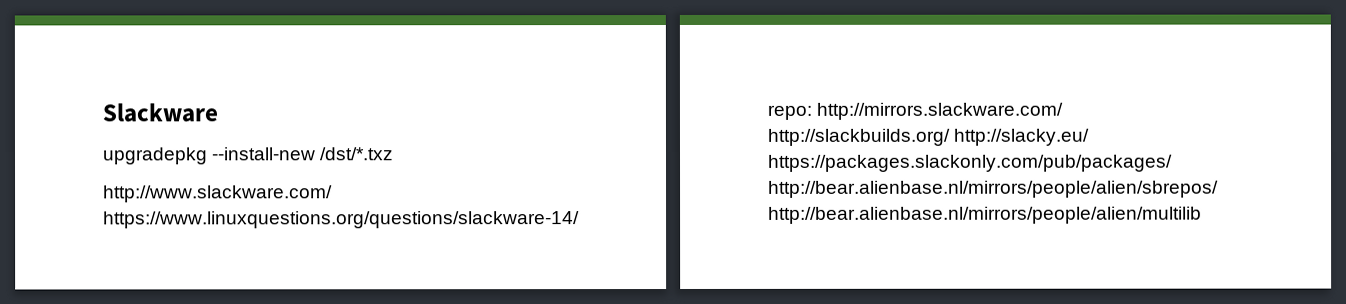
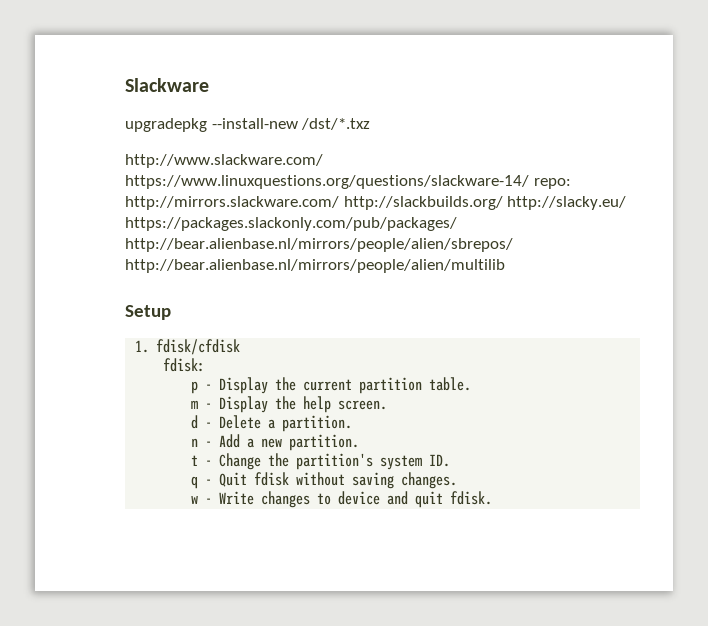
+ Setup
+ 1. fdisk/cfdisk
+ fdisk:
+ p - Display the current partition table.
+ m - Display the help screen.
+ d - Delete a partition.
+ n - Add a new partition.
+ t - Change the partition's system ID.
+ q - Quit fdisk without saving changes.
+ w - Write changes to device and quit fdisk.

